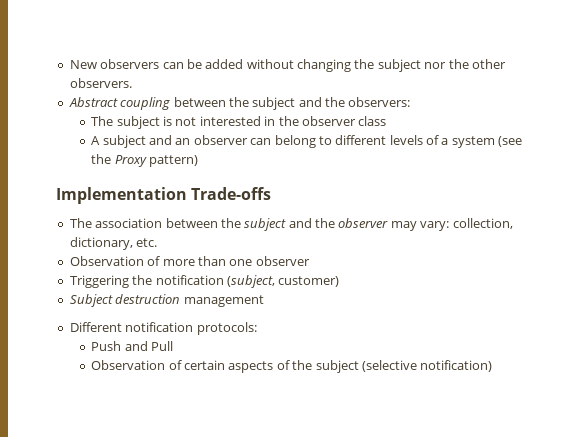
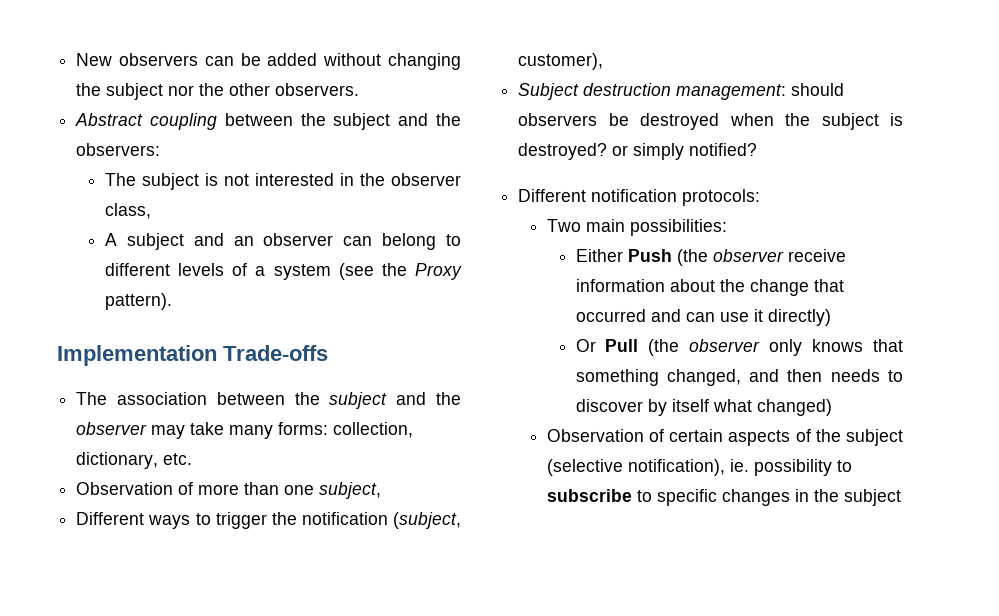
- The subject is not interested in the observer class
+ The subject is not interested in the observer class,
- A subject and an observer can belong to different levels of a system (see the Proxy pattern)
+ A subject and an observer can belong to different levels of a system (see the Proxy pattern).
- The association between the subject and the observer may vary: collection, dictionary, etc.
+ The association between the subject and the observer may take many forms: collection, dictionary, etc.
- Observation of more than one observer
- Triggering the notification (subject, customer)
+ Observation of more than one subject,
+ Different ways to trigger the notification (subject, customer),
- Subject destruction management
+ Subject destruction management: should observers be destroyed when the subject is destroyed? or simply notified?
  Different notification protocols:
- Push and Pull
+ Two main possibilities:
+ Either Push (the observer receive information about the change that occurred and can use it directly)
+ Or Pull (the observer only knows that something changed, and then needs to discover by itself what changed)
- Observation of certain aspects of the subject (selective notification)
+ Observation of certain aspects of the subject (selective notification), ie. possibility to subscribe to specific changes in the subject

